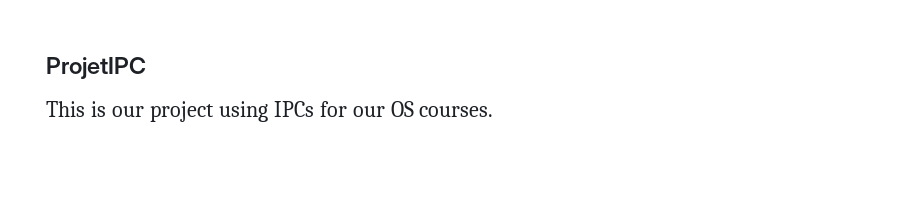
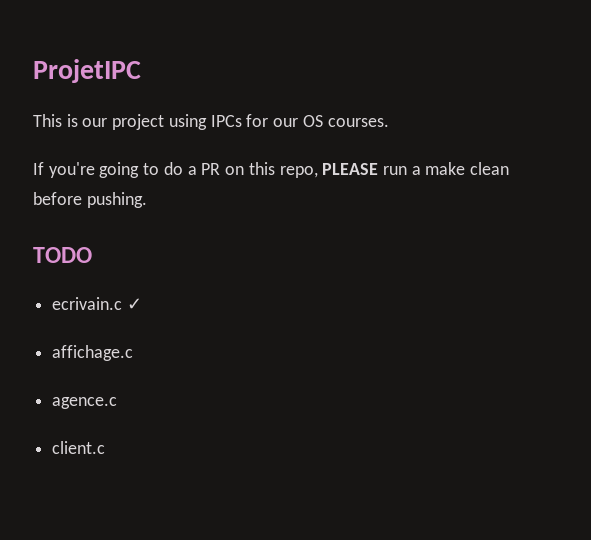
+ If you're going to do a PR on this repo, PLEASE run a make clean before pushing.
+ TODO
+ ecrivain.c ✓
+ affichage.c
+ agence.c
+ client.c

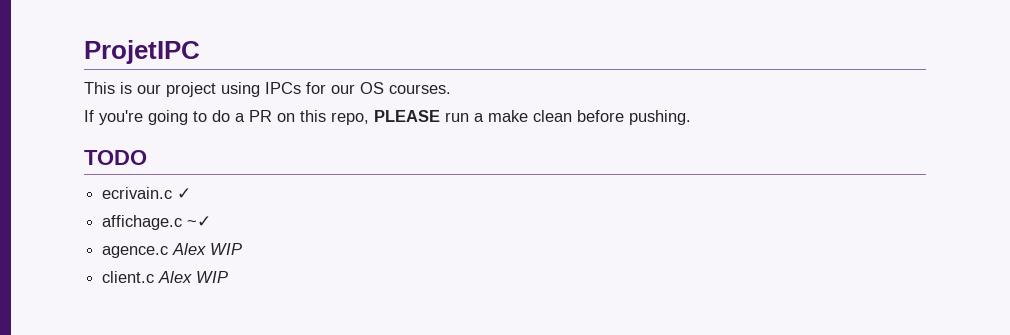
- affichage.c
+ affichage.c ~✓
- agence.c
+ agence.c Alex WIP
- client.c
+ client.c Alex WIP

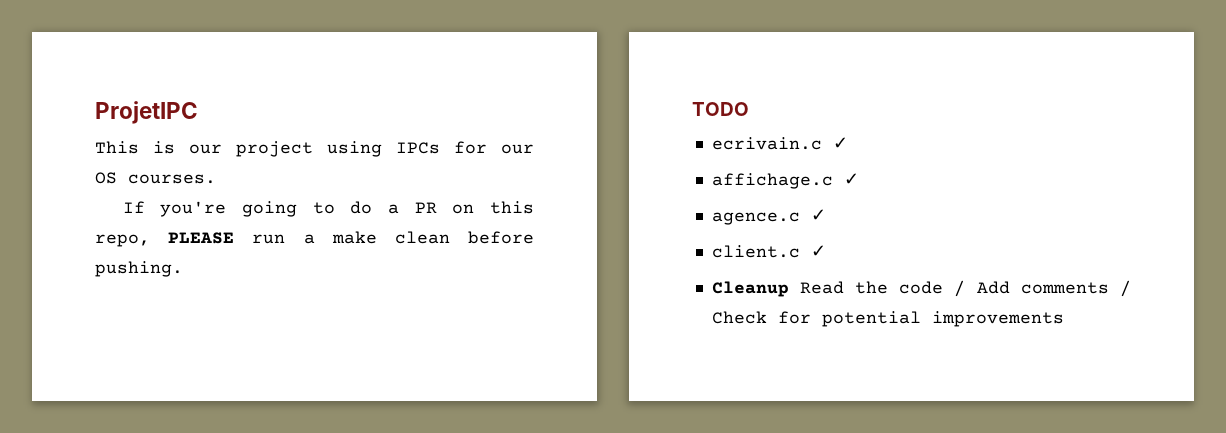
- affichage.c ~✓
+ affichage.c ✓
- agence.c Alex WIP
+ agence.c ✓
- client.c Alex WIP
+ client.c ✓
+ Cleanup Read the code / Add comments / Check for potential improvements

